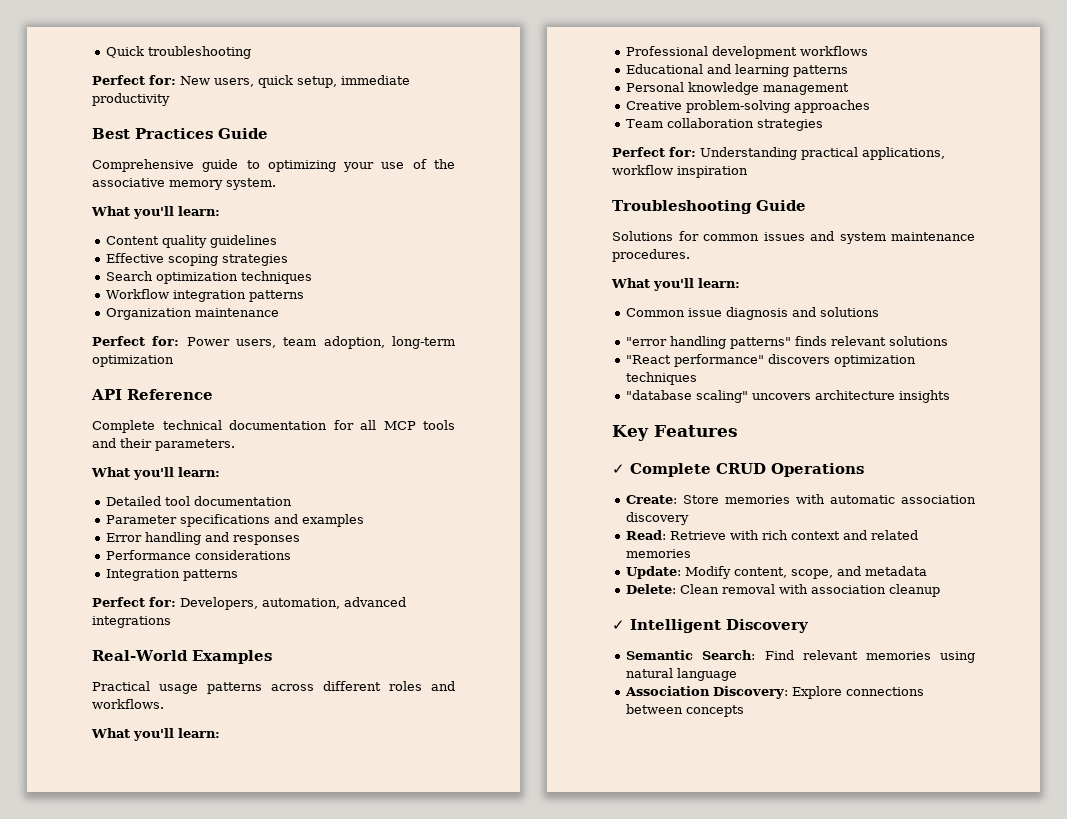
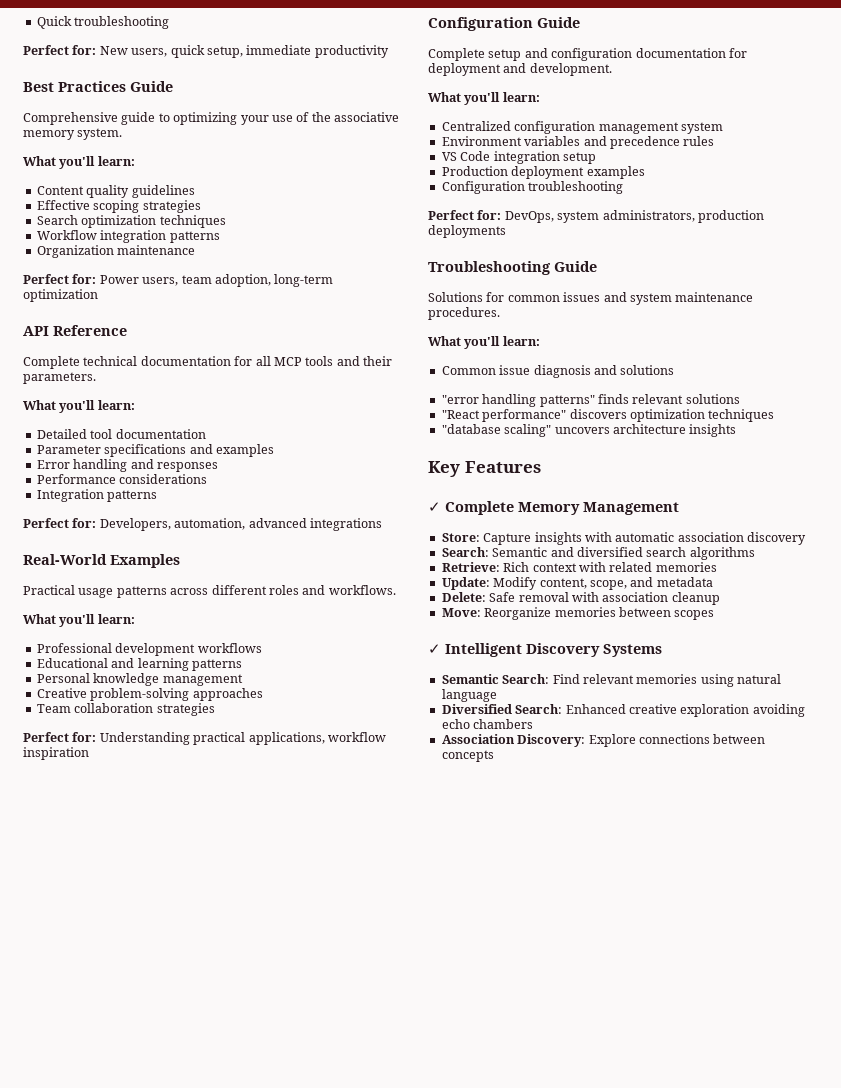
+ Configuration Guide
+ Complete setup and configuration documentation for deployment and development.
+ What you'll learn:
+ Centralized configuration management system
+ Environment variables and precedence rules
+ VS Code integration setup
+ Production deployment examples
+ Configuration troubleshooting
+ Perfect for: DevOps, system administrators, production deployments
- ✓ Complete CRUD Operations
- Create: Store memories with automatic association discovery
+ ✓ Complete Memory Management
+ Store: Capture insights with automatic association discovery
- Read: Retrieve with rich context and related memories
+ Search: Semantic and diversified search algorithms
+ Retrieve: Rich context with related memories
- Delete: Clean removal with association cleanup
+ Delete: Safe removal with association cleanup
+ Move: Reorganize memories between scopes
- ✓ Intelligent Discovery
+ ✓ Intelligent Discovery Systems
+ Diversified Search: Enhanced creative exploration avoiding echo chambers

